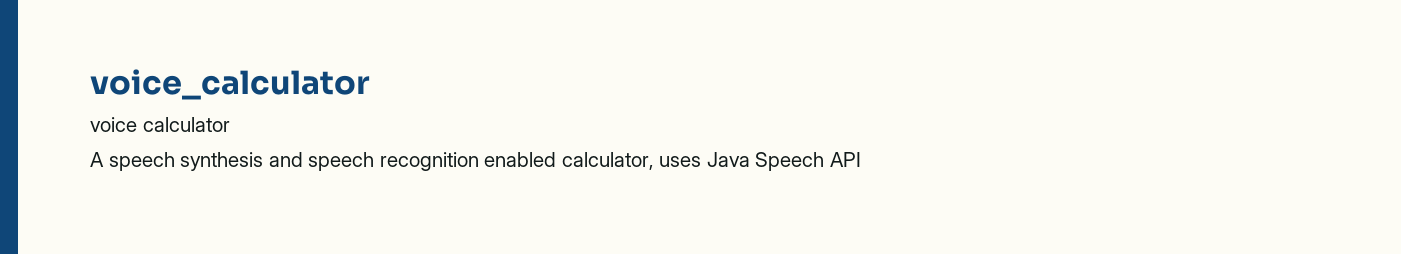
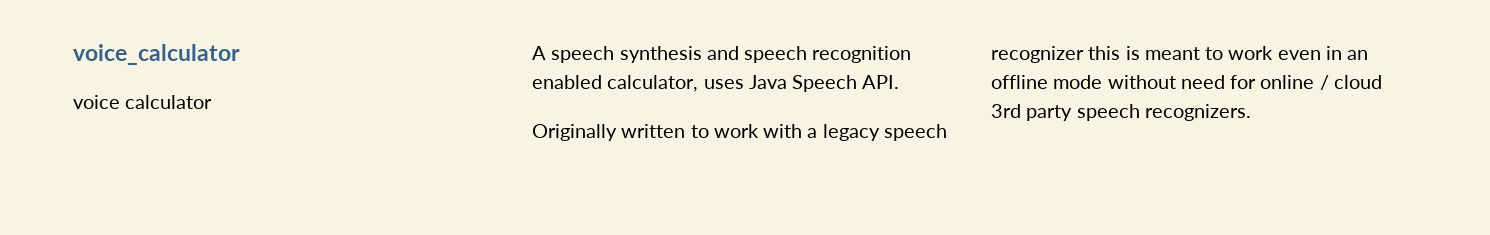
- A speech synthesis and speech recognition enabled calculator, uses Java Speech API
+ A speech synthesis and speech recognition enabled calculator, uses Java Speech API.
+ Originally written to work with a legacy speech recognizer this is meant to work even in an offline mode without need for online / cloud 3rd party speech recognizers.

